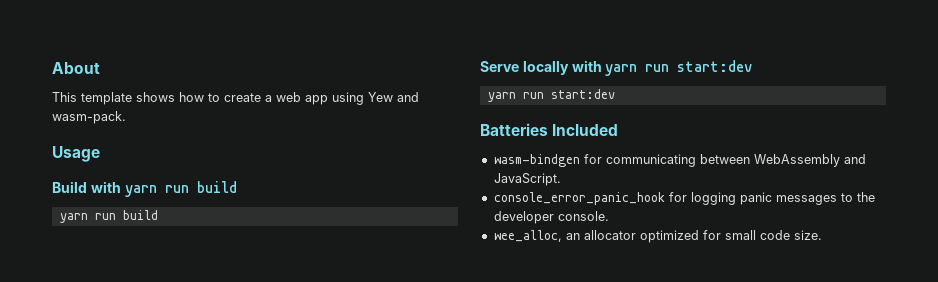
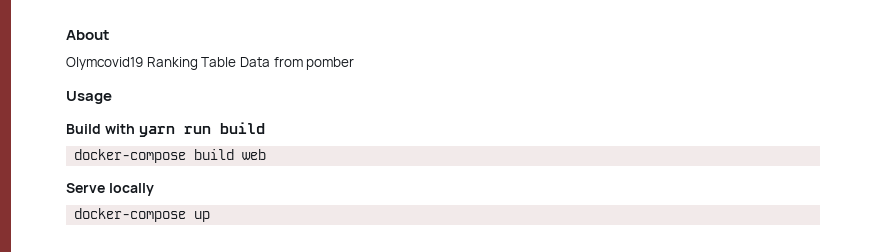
- This template shows how to create a web app using Yew and wasm-pack.
+ Olymcovid19 Ranking Table Data from pomber
  Build with yarn run build
- yarn run build
+ docker-compose build web
- Serve locally with yarn run start:dev
- yarn run start:dev
- Batteries Included
- wasm-bindgen for communicating between WebAssembly and JavaScript.
- console_error_panic_hook for logging panic messages to the developer console.
- wee_alloc, an allocator optimized for small code size.
+ Serve locally
+ docker-compose up

